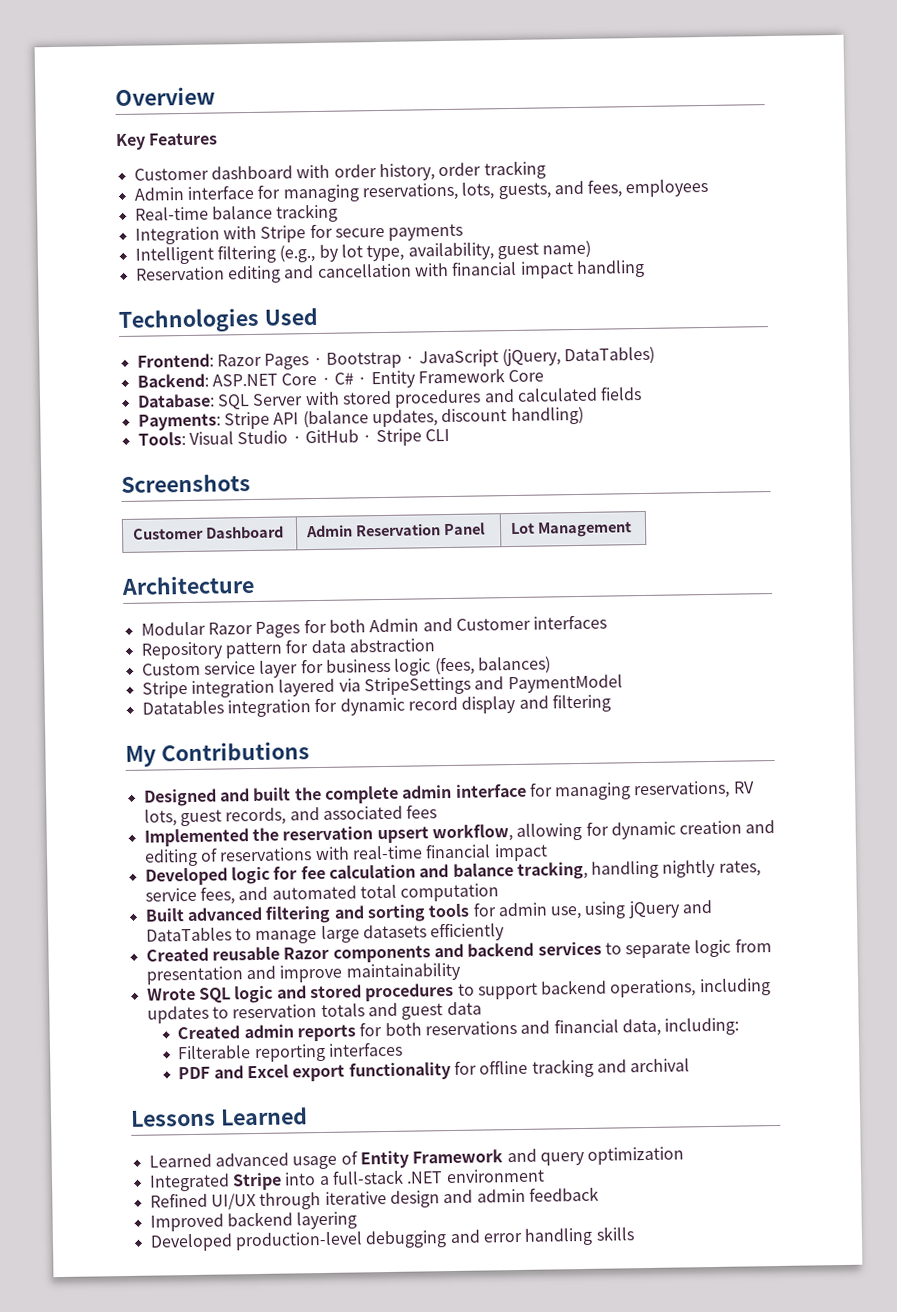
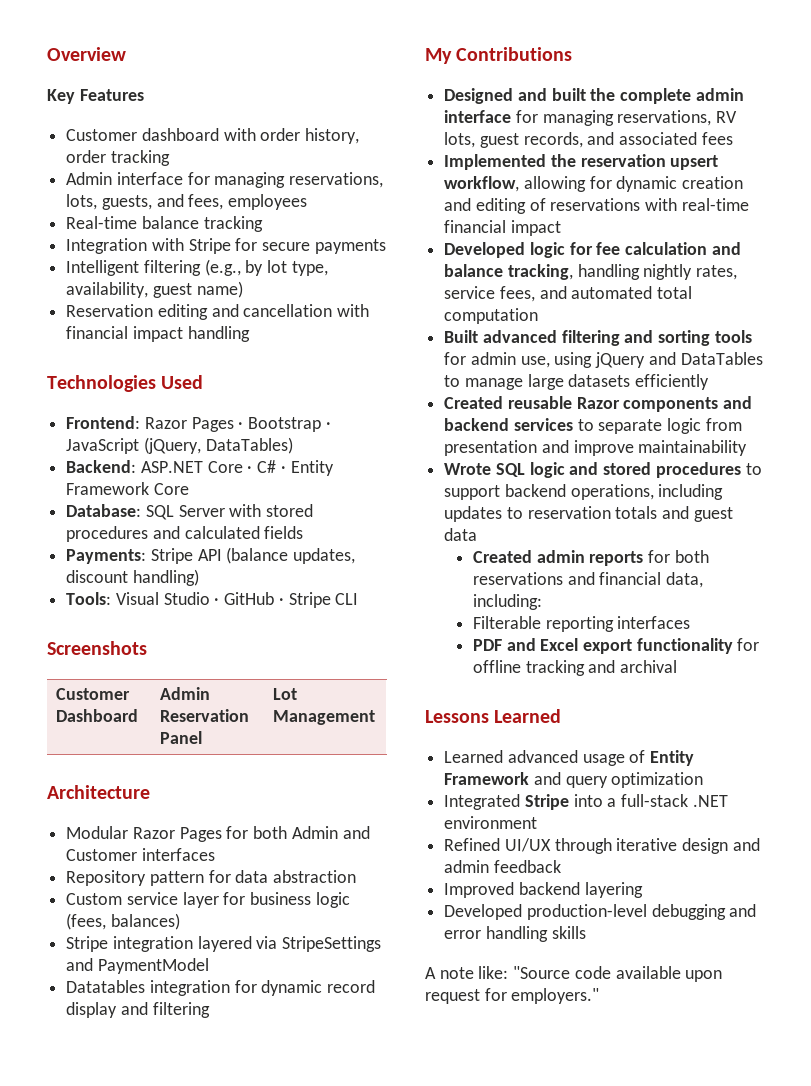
+ A note like: "Source code available upon request for employers."

